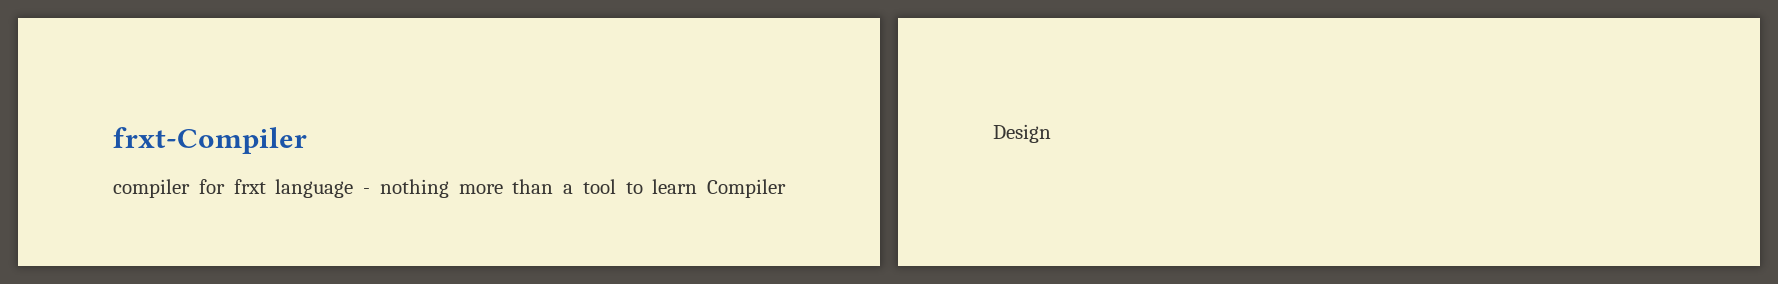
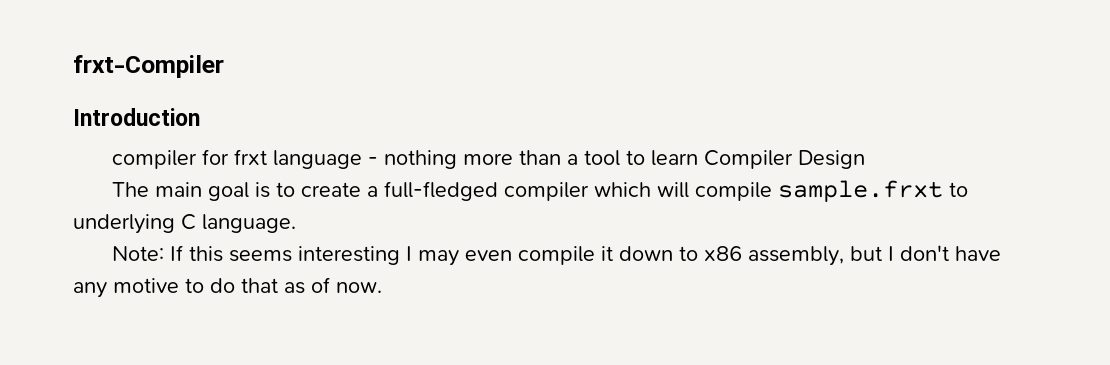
+ Introduction
+ The main goal is to create a full-fledged compiler which will compile sample.frxt to underlying C language.
+ Note: If this seems interesting I may even compile it down to x86 assembly, but I don't have any motive to do that as of now.

